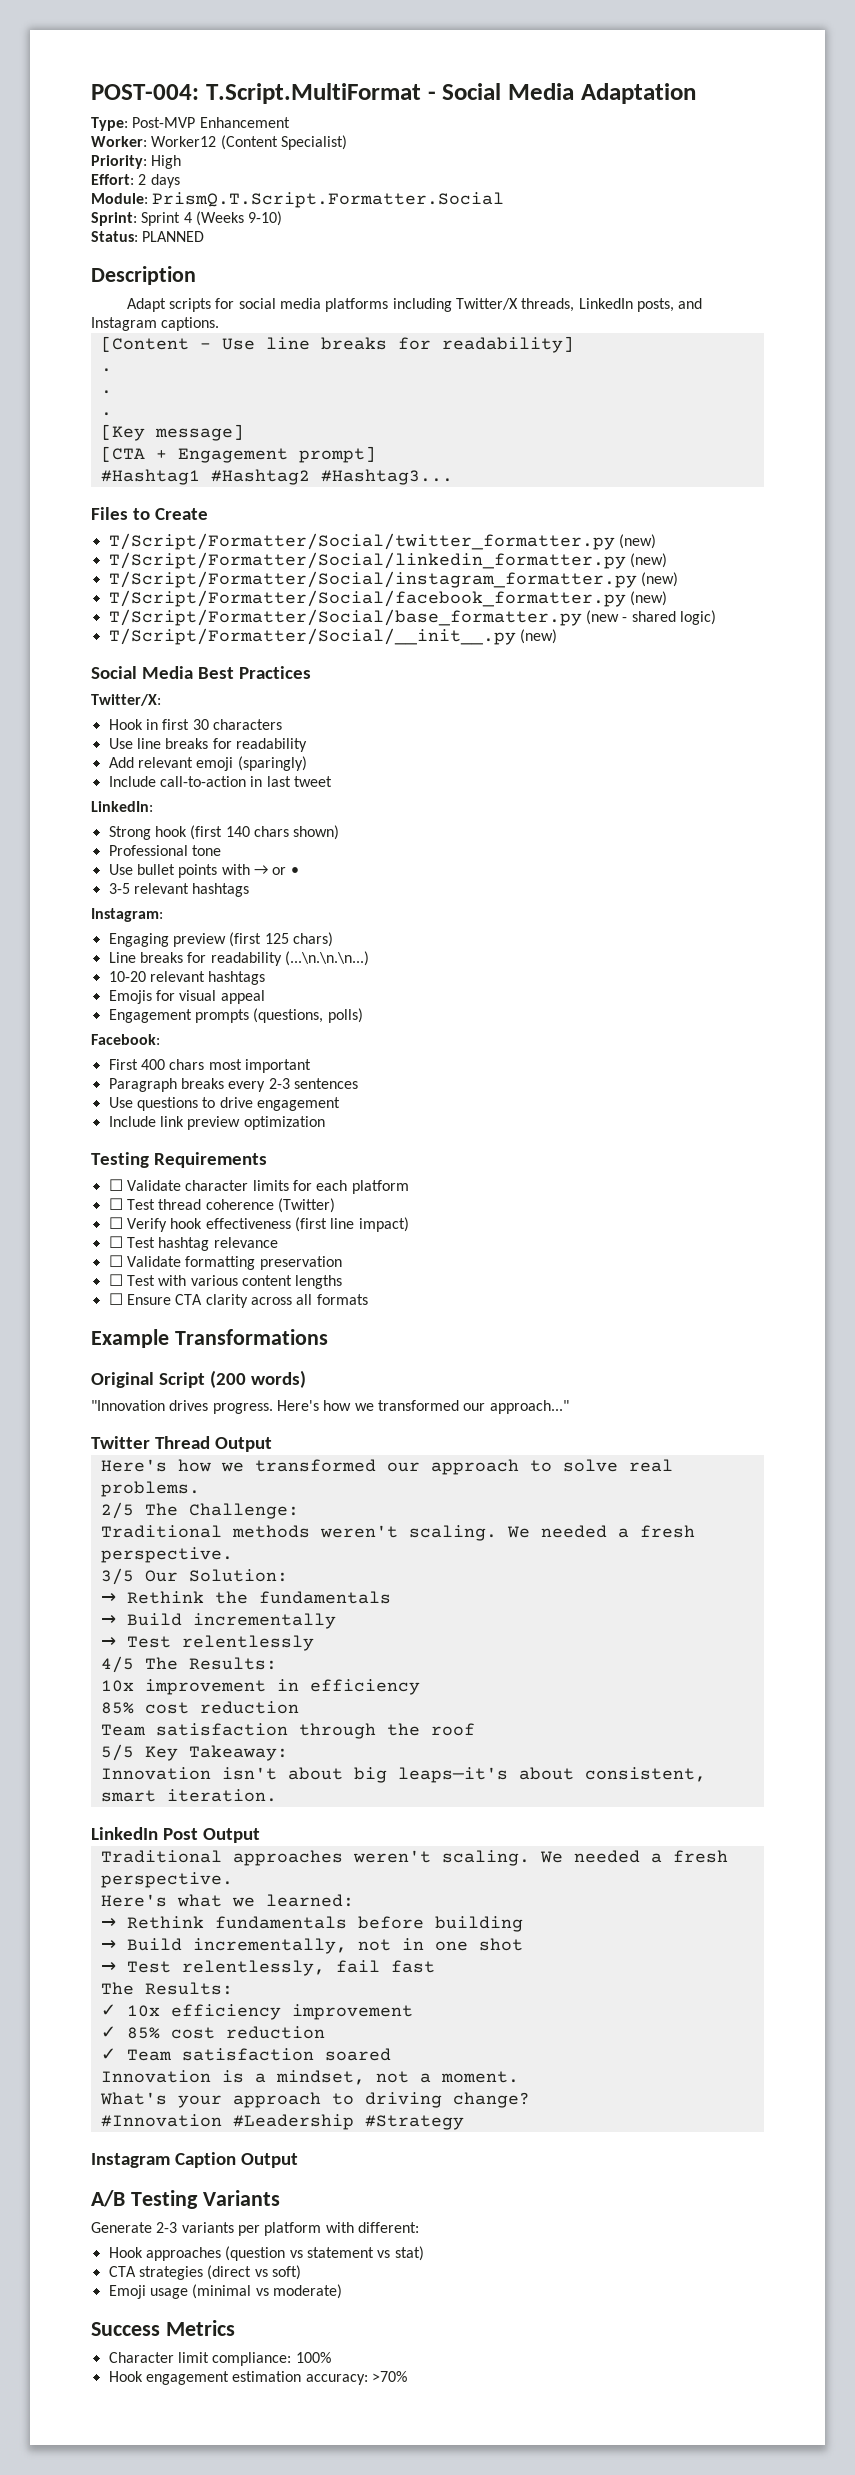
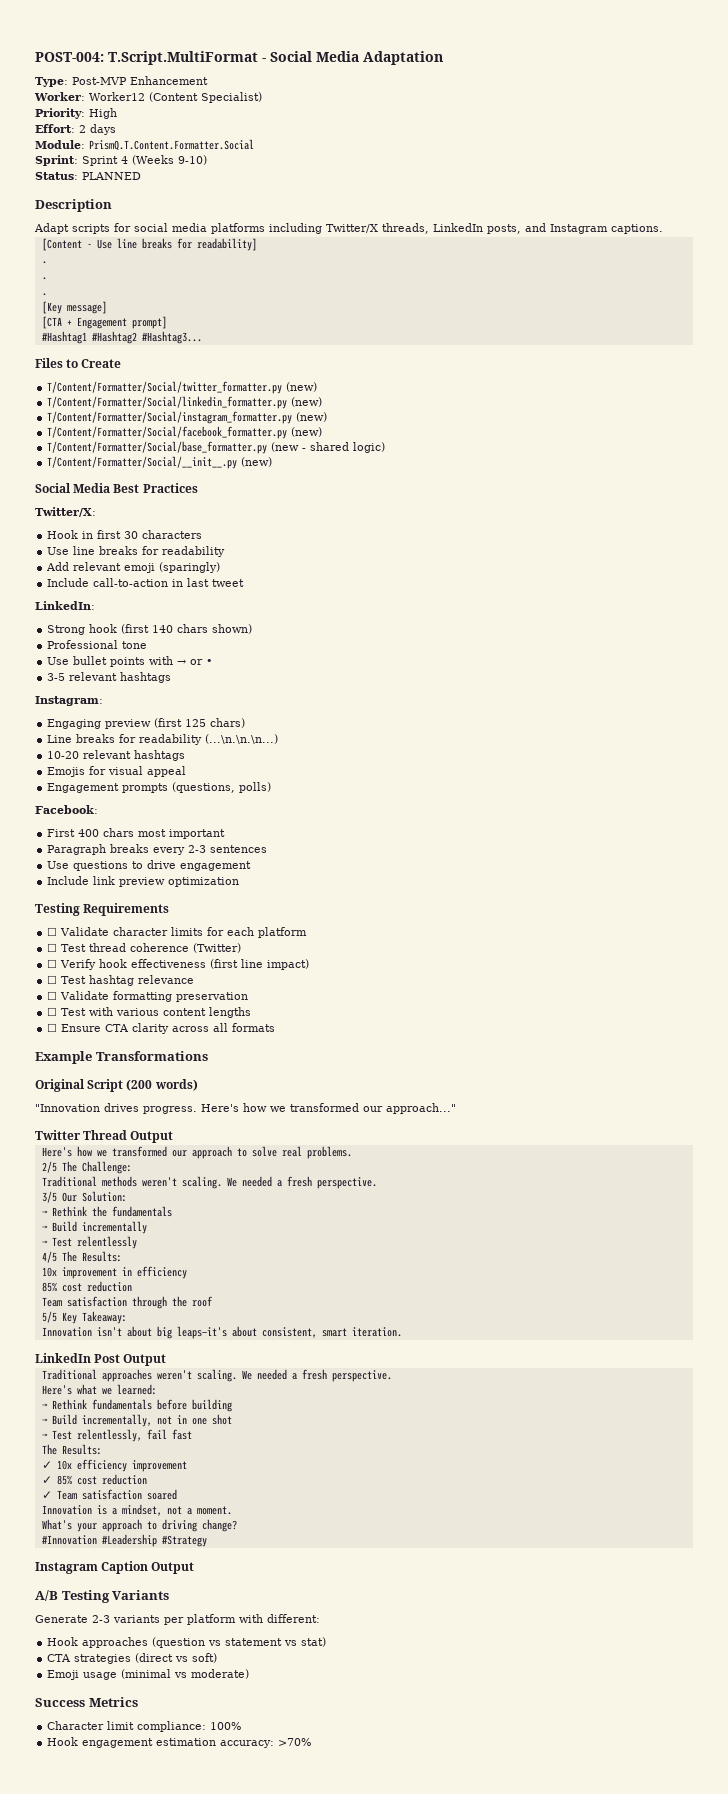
- Module: PrismQ.T.Script.Formatter.Social
+ Module: PrismQ.T.Content.Formatter.Social
- T/Script/Formatter/Social/twitter_formatter.py (new)
- T/Script/Formatter/Social/linkedin_formatter.py (new)
- T/Script/Formatter/Social/instagram_formatter.py (new)
- T/Script/Formatter/Social/facebook_formatter.py (new)
- T/Script/Formatter/Social/base_formatter.py (new - shared logic)
+ T/Content/Formatter/Social/twitter_formatter.py (new)
+ T/Content/Formatter/Social/linkedin_formatter.py (new)
+ T/Content/Formatter/Social/instagram_formatter.py (new)
+ T/Content/Formatter/Social/facebook_formatter.py (new)
+ T/Content/Formatter/Social/base_formatter.py (new - shared logic)
- T/Script/Formatter/Social/__init__.py (new)
+ T/Content/Formatter/Social/__init__.py (new)

